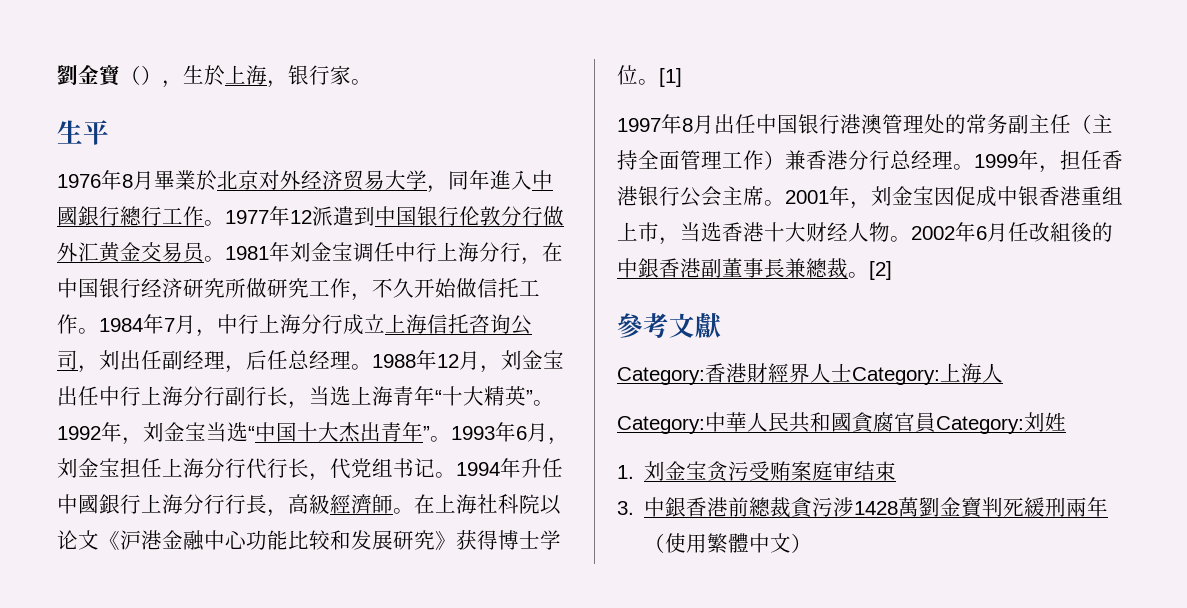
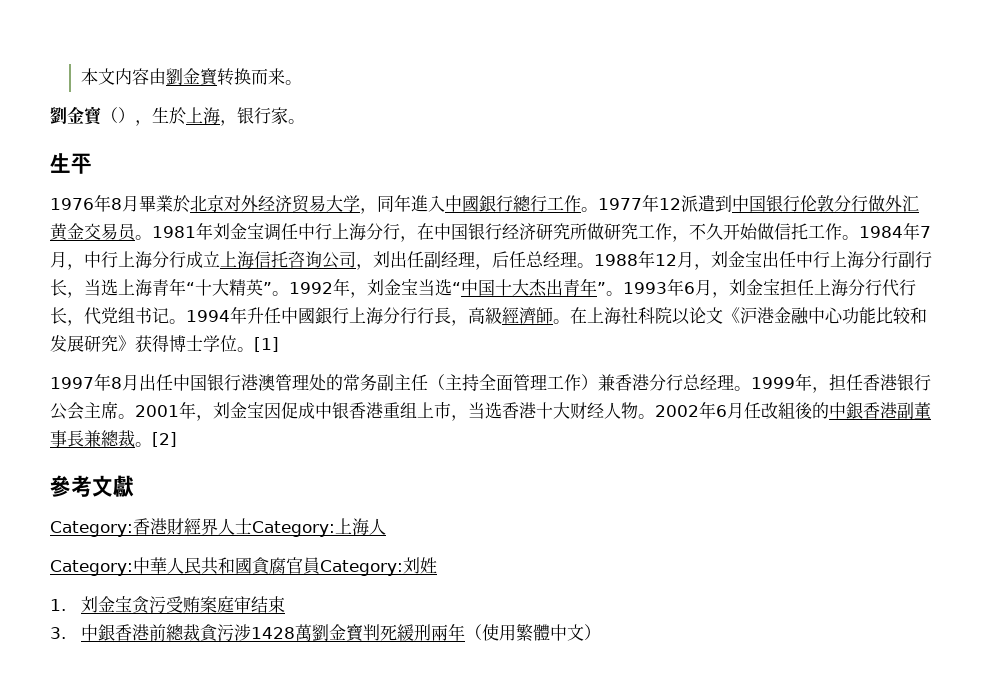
+ 本文内容由劉金寶转换而来。

